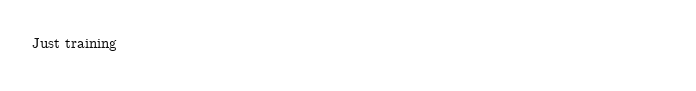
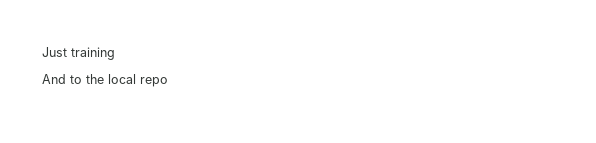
+ And to the local repo

